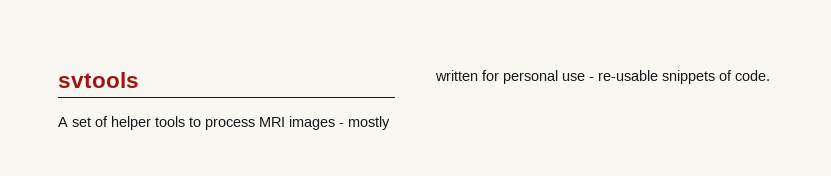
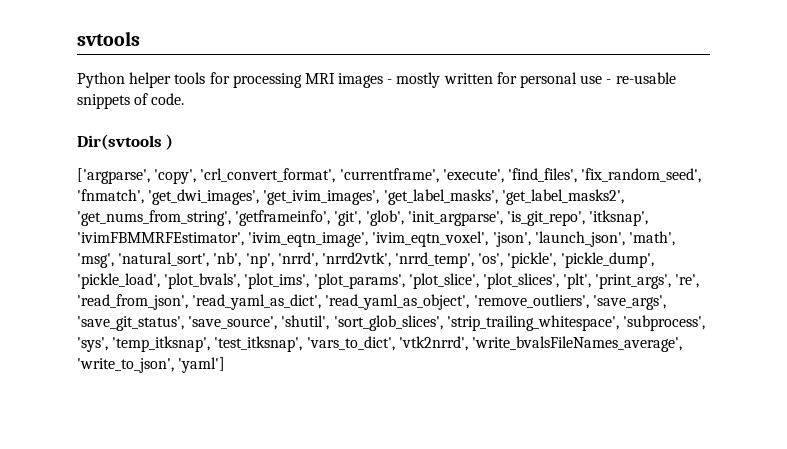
- A set of helper tools to process MRI images - mostly written for personal use - re-usable snippets of code.
+ Python helper tools for processing MRI images - mostly written for personal use - re-usable snippets of code.
+ Dir(svtools )
+ ['argparse', 'copy', 'crl_convert_format', 'currentframe', 'execute', 'find_files', 'fix_random_seed', 'fnmatch', 'get_dwi_images', 'get_ivim_images', 'get_label_masks', 'get_label_masks2', 'get_nums_from_string', 'getframeinfo', 'git', 'glob', 'init_argparse', 'is_git_repo', 'itksnap', 'ivimFBMMRFEstimator', 'ivim_eqtn_image', 'ivim_eqtn_voxel', 'json', 'launch_json', 'math', 'msg', 'natural_sort', 'nb', 'np', 'nrrd', 'nrrd2vtk', 'nrrd_temp', 'os', 'pickle', 'pickle_dump', 'pickle_load', 'plot_bvals', 'plot_ims', 'plot_params', 'plot_slice', 'plot_slices', 'plt', 'print_args', 're', 'read_from_json', 'read_yaml_as_dict', 'read_yaml_as_object', 'remove_outliers', 'save_args', 'save_git_status', 'save_source', 'shutil', 'sort_glob_slices', 'strip_trailing_whitespace', 'subprocess', 'sys', 'temp_itksnap', 'test_itksnap', 'vars_to_dict', 'vtk2nrrd', 'write_bvalsFileNames_average', 'write_to_json', 'yaml']

